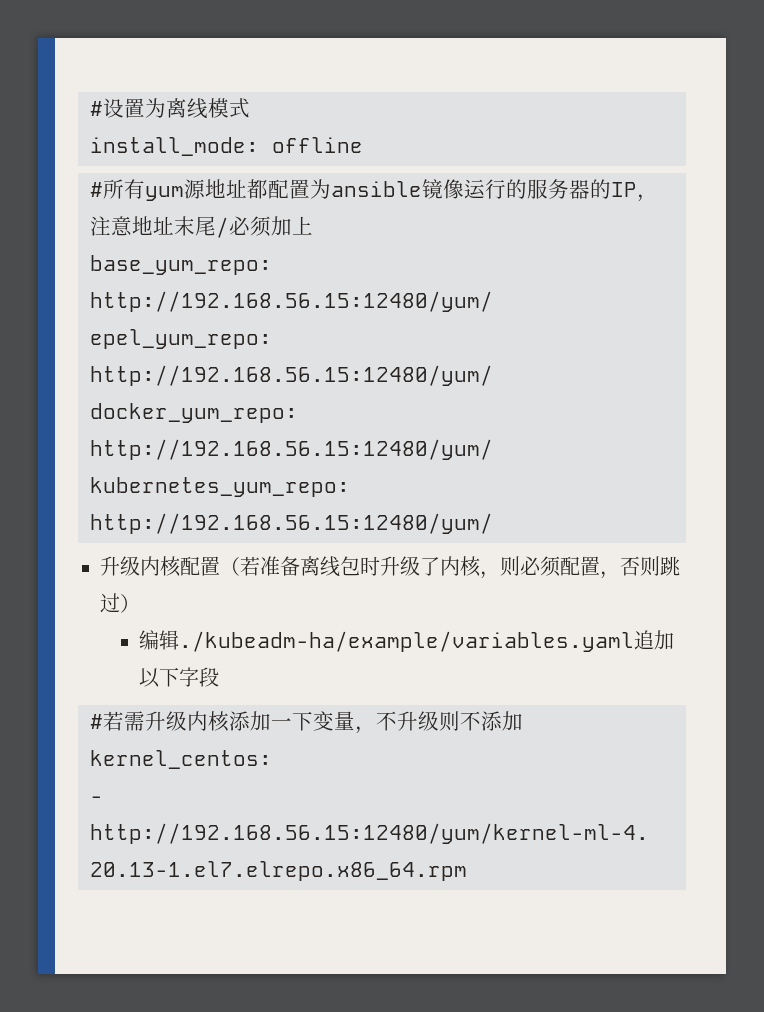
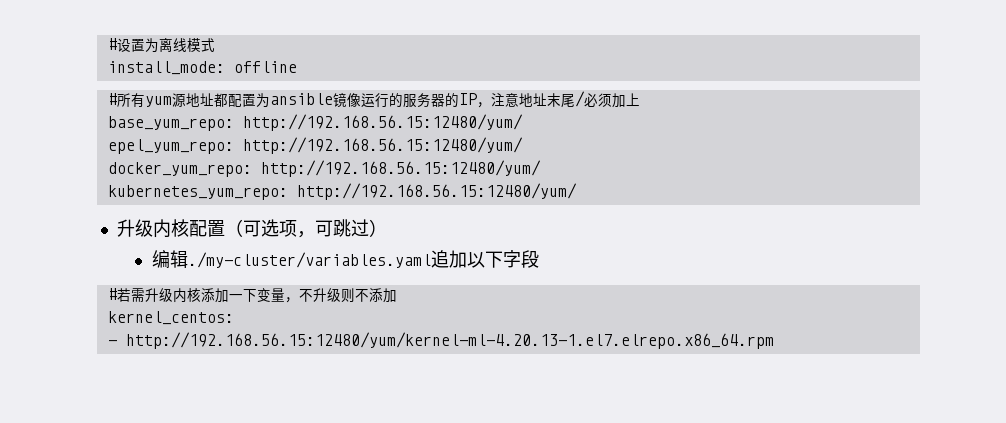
- 升级内核配置（若准备离线包时升级了内核，则必须配置，否则跳过）
+ 升级内核配置（可选项，可跳过）
- 编辑./kubeadm-ha/example/variables.yaml追加以下字段
+ 编辑./my-cluster/variables.yaml追加以下字段

